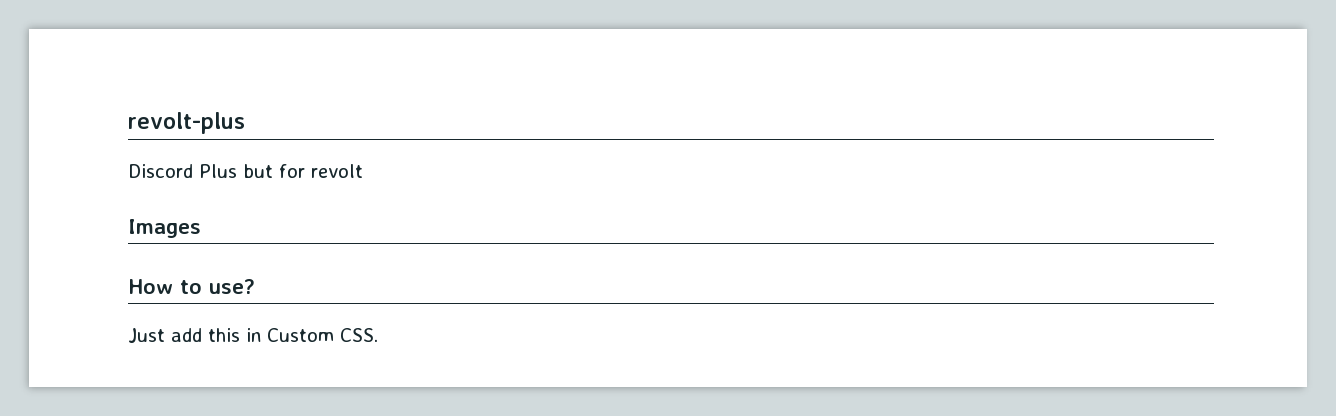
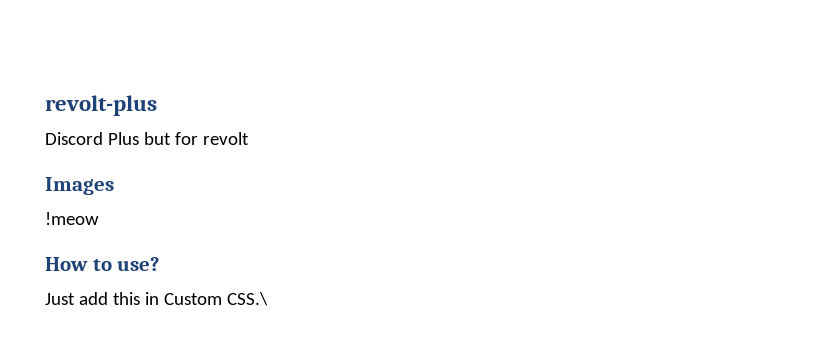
+ !meow
- Just add this in Custom CSS.
+ Just add this in Custom CSS.\

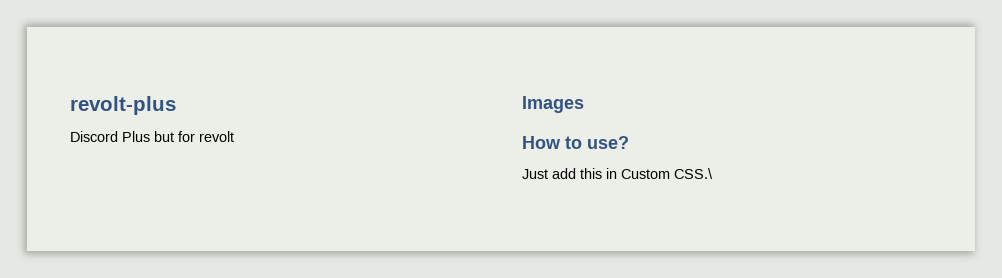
- !meow

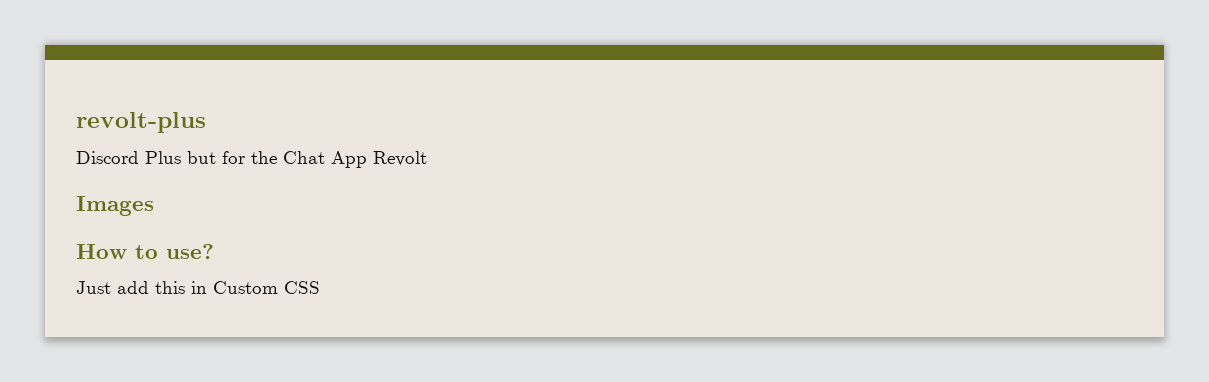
- Discord Plus but for revolt
+ Discord Plus but for the Chat App Revolt
- Just add this in Custom CSS.\
+ Just add this in Custom CSS

